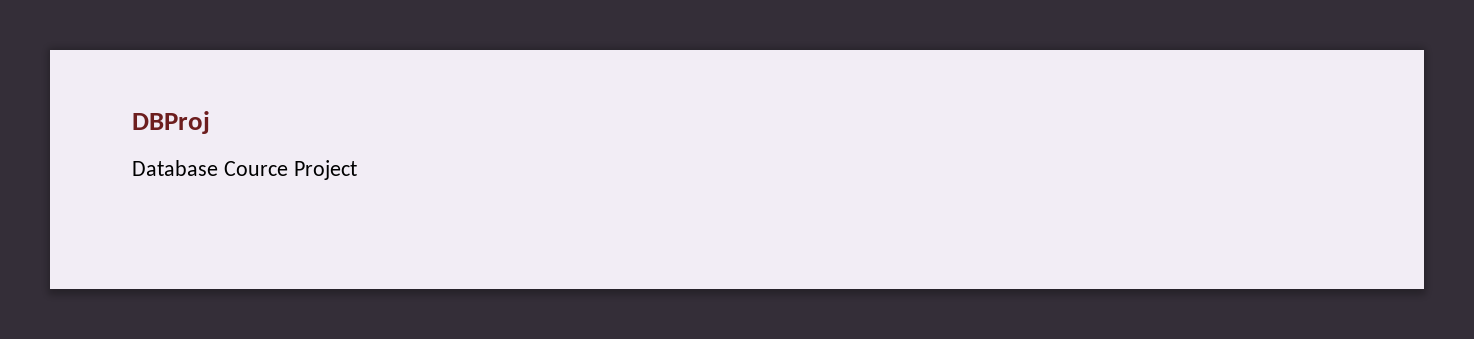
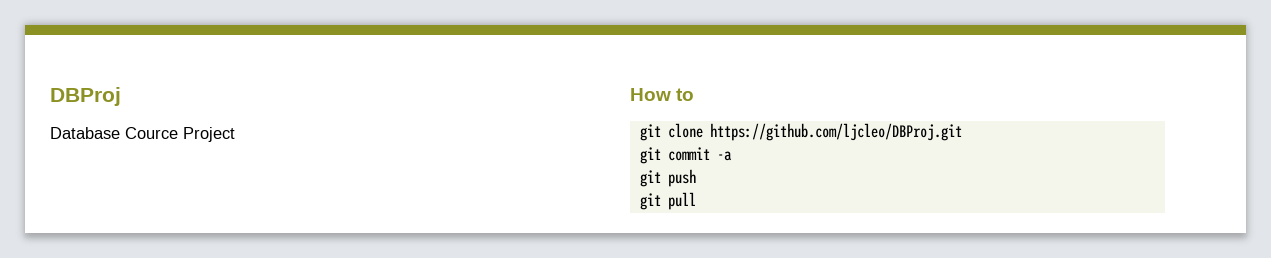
+ How to
+ git clone https://github.com/ljcleo/DBProj.git
+ git commit -a
+ git push
+ git pull

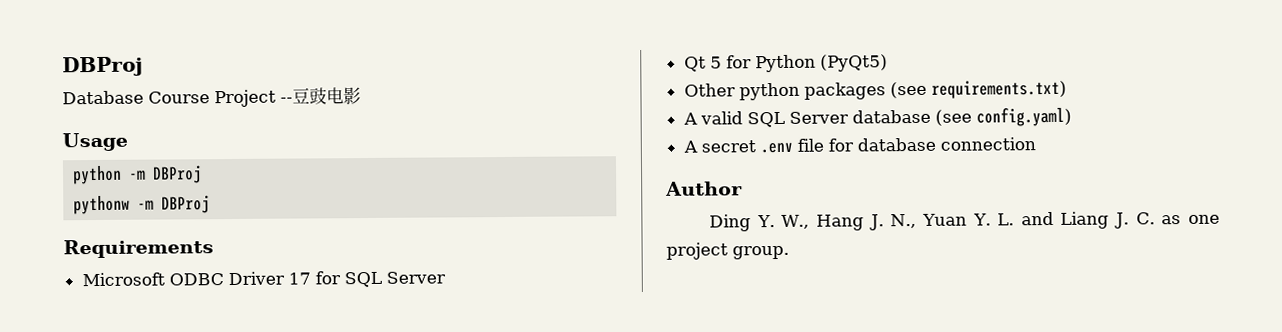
- Database Cource Project
- How to
- git clone https://github.com/ljcleo/DBProj.git
- git commit -a
- git push
- git pull
+ Database Course Project --豆豉电影
+ Usage
+ python -m DBProj
+ pythonw -m DBProj
+ Requirements
+ Microsoft ODBC Driver 17 for SQL Server
+ Qt 5 for Python (PyQt5)
+ Other python packages (see requirements.txt)
+ A valid SQL Server database (see config.yaml)
+ A secret .env file for database connection
+ Author
+ Ding Y. W., Hang J. N., Yuan Y. L. and Liang J. C. as one project group.

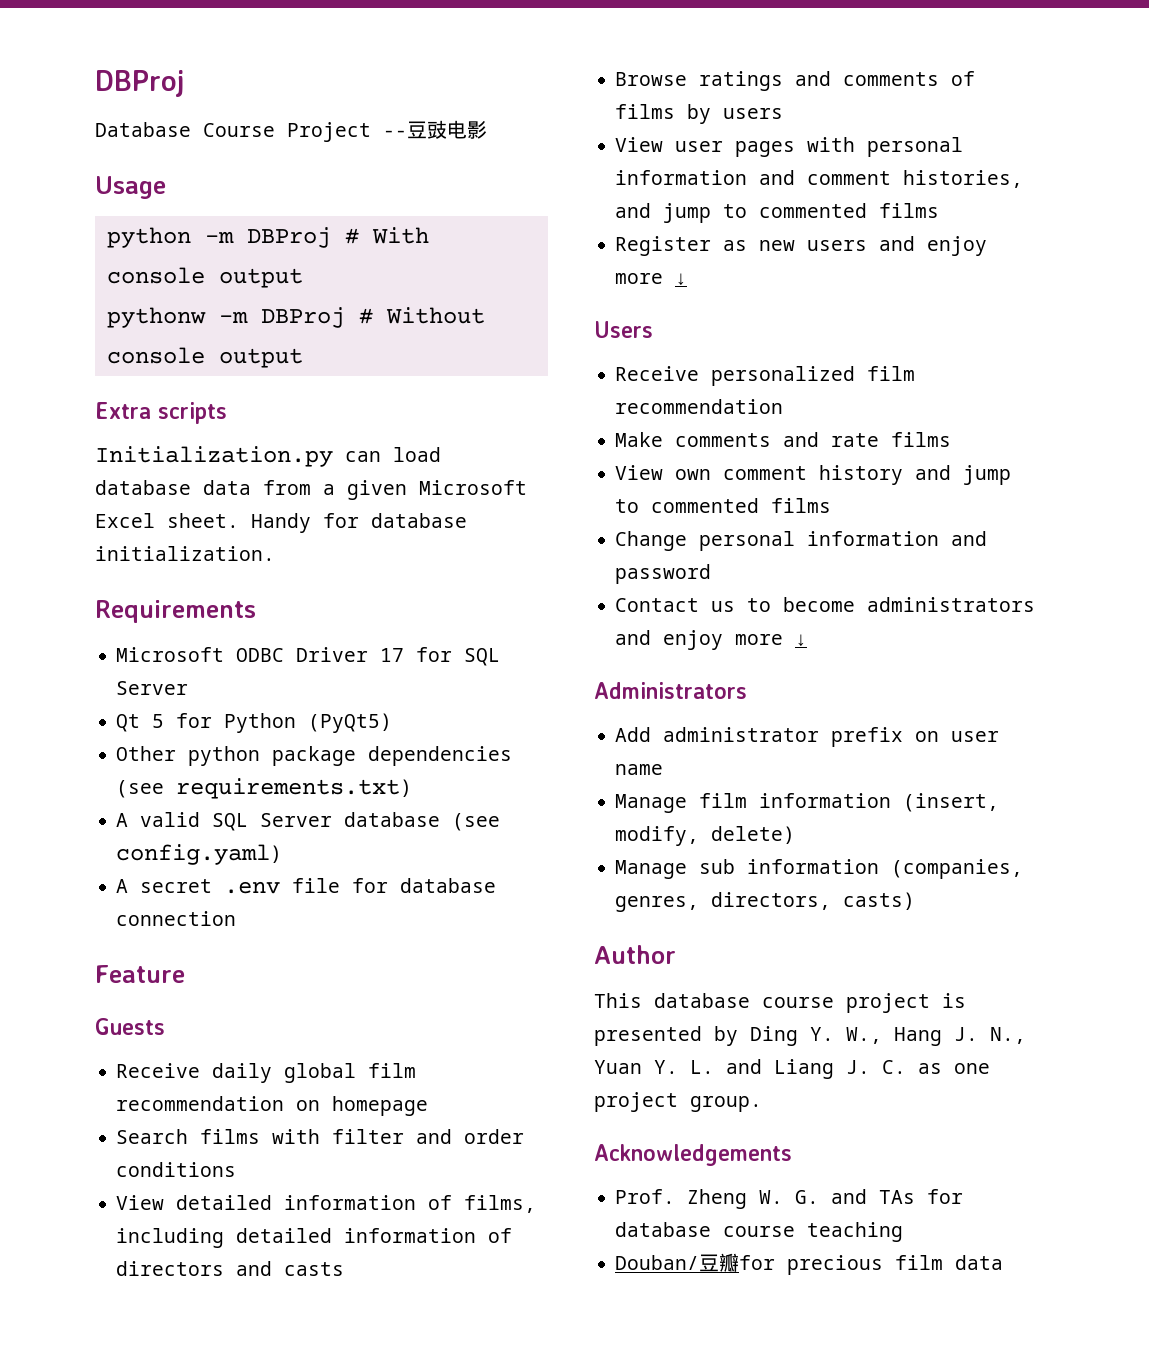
- python -m DBProj
+ python -m DBProj # With console output
- pythonw -m DBProj
+ pythonw -m DBProj # Without console output
+ Extra scripts
+ Initialization.py can load database data from a given Microsoft Excel sheet. Handy for database initialization.
- Other python packages (see requirements.txt)
+ Other python package dependencies (see requirements.txt)
+ Feature
+ Guests
+ Receive daily global film recommendation on homepage
+ Search films with filter and order conditions
+ View detailed information of films, including detailed information of directors and casts
+ Browse ratings and comments of films by users
+ View user pages with personal information and comment histories, and jump to commented films
+ Register as new users and enjoy more ↓
+ Users
+ Receive personalized film recommendation
+ Make comments and rate films
+ View own comment history and jump to commented films
+ Change personal information and password
+ Contact us to become administrators and enjoy more ↓
+ Administrators
+ Add administrator prefix on user name
+ Manage film information (insert, modify, delete)
+ Manage sub information (companies, genres, directors, casts)
  Author
- Ding Y. W., Hang J. N., Yuan Y. L. and Liang J. C. as one project group.
+ This database course project is presented by Ding Y. W., Hang J. N., Yuan Y. L. and Liang J. C. as one project group.
+ Acknowledgements
+ Prof. Zheng W. G. and TAs for database course teaching
+ Douban/豆瓣for precious film data

